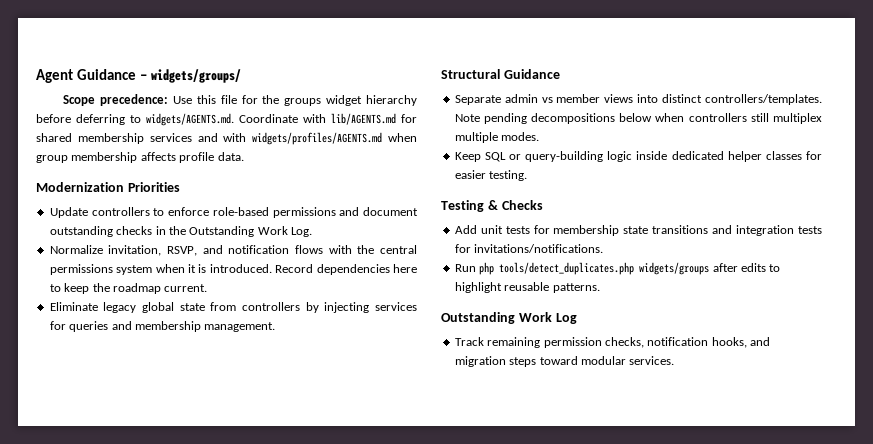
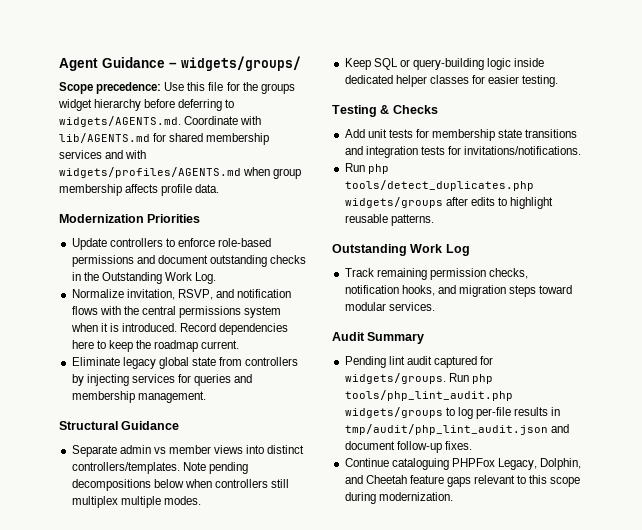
+ Audit Summary
+ Pending lint audit captured for widgets/groups. Run php tools/php_lint_audit.php widgets/groups to log per-file results in tmp/audit/php_lint_audit.json and document follow-up fixes.
+ Continue cataloguing PHPFox Legacy, Dolphin, and Cheetah feature gaps relevant to this scope during modernization.

